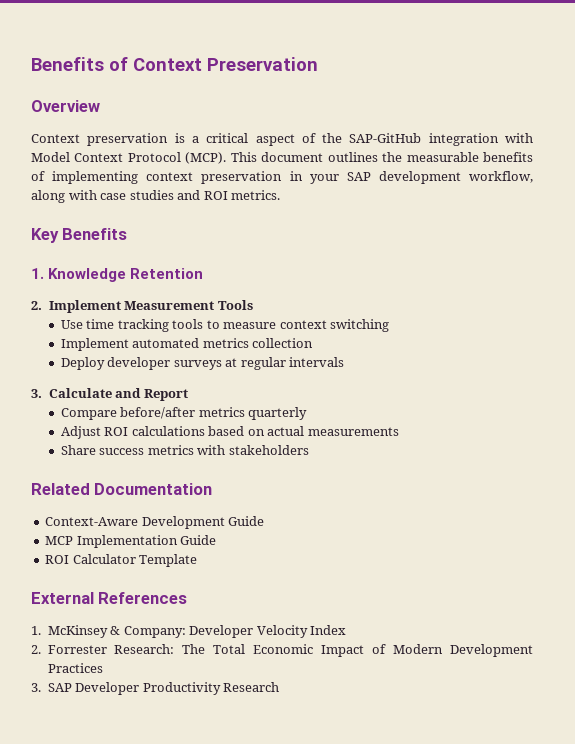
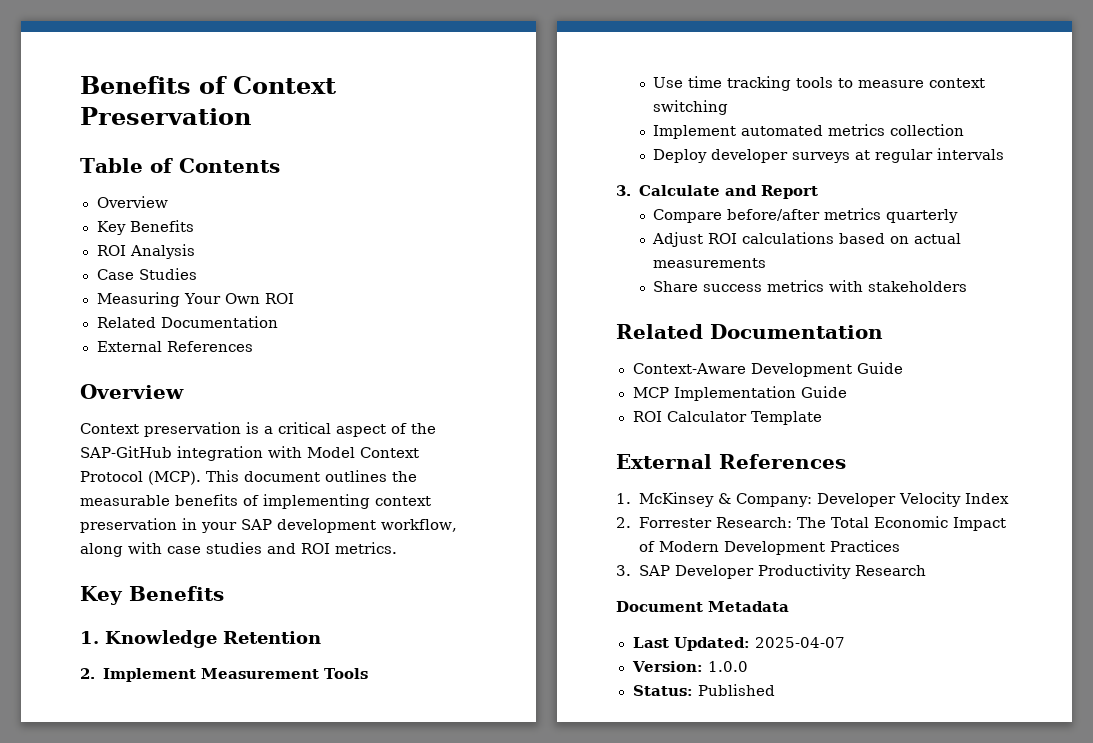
+ Table of Contents
+ Overview
+ Key Benefits
+ ROI Analysis
+ Case Studies
+ Measuring Your Own ROI
+ Related Documentation
+ External References
+ Document Metadata
+ Last Updated: 2025-04-07
+ Version: 1.0.0
+ Status: Published

